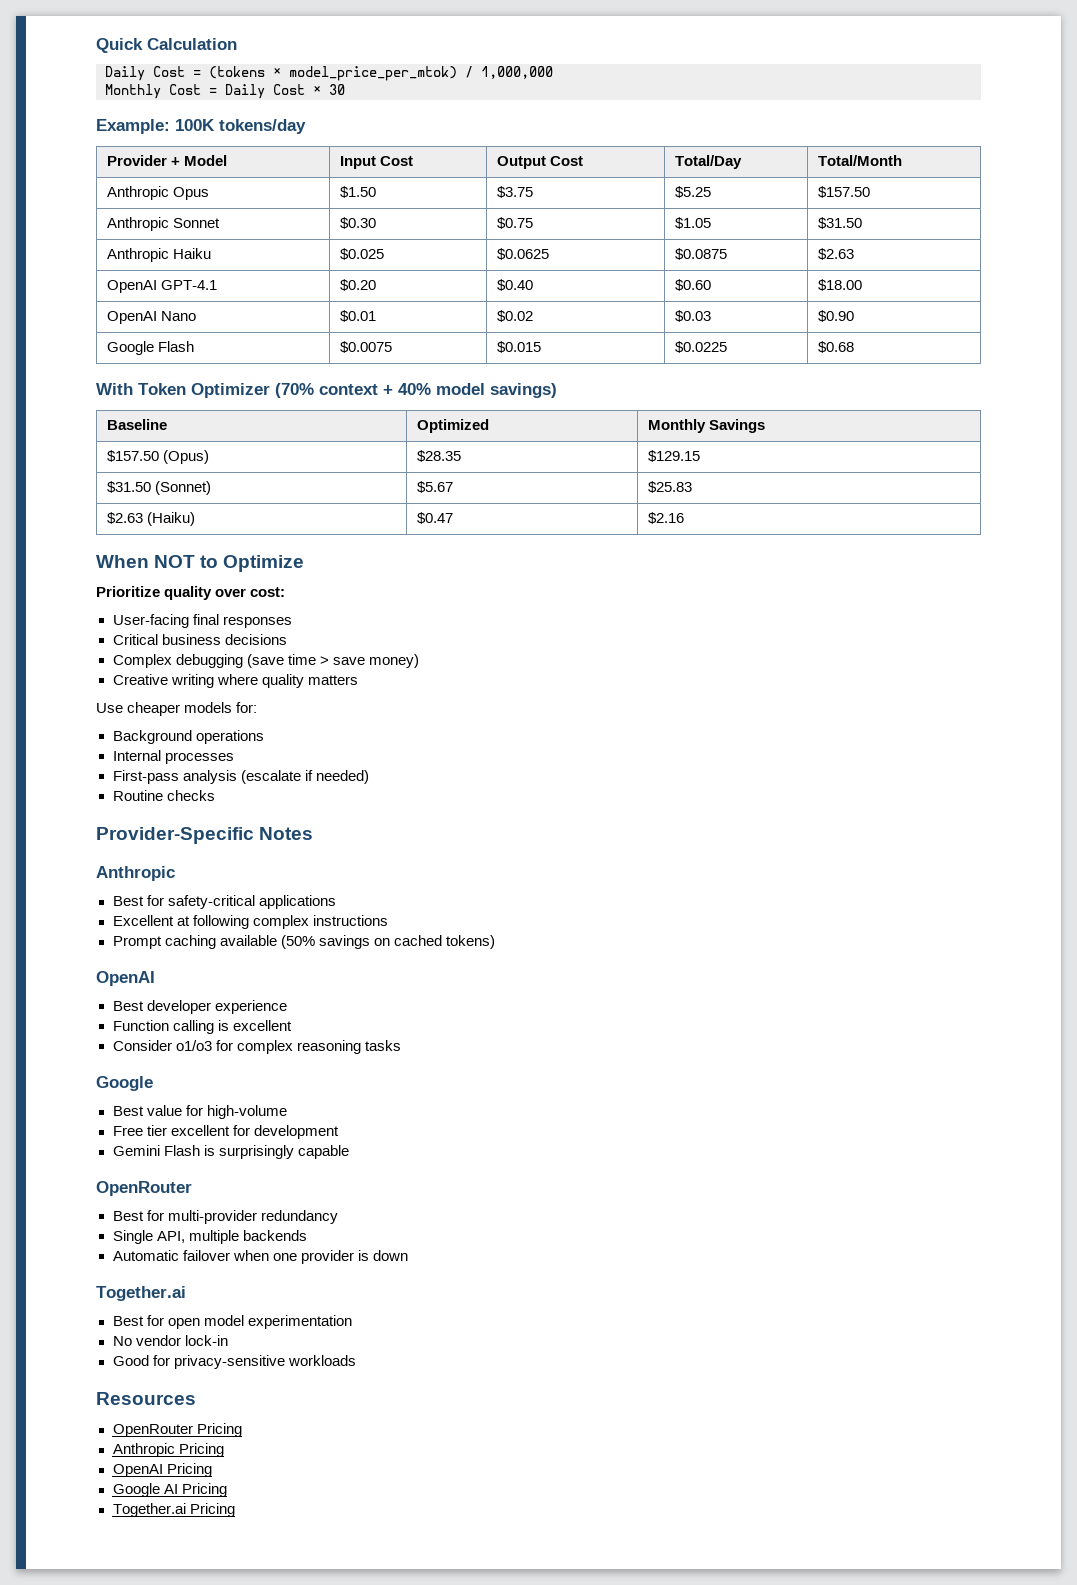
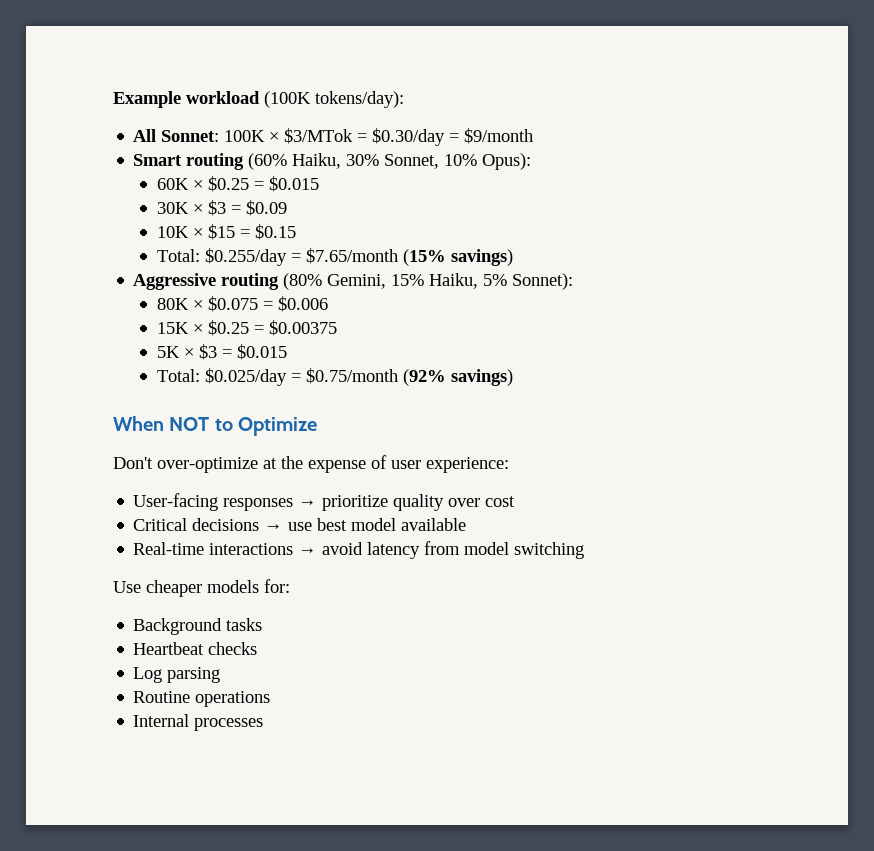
- Quick Calculation
- Daily Cost = (tokens × model_price_per_mtok) / 1,000,000
- Monthly Cost = Daily Cost × 30
- Example: 100K tokens/day
- Provider + Model | Input Cost | Output Cost | Total/Day | Total/Month
- Anthropic Opus | $1.50 | $3.75 | $5.25 | $157.50
- Anthropic Sonnet | $0.30 | $0.75 | $1.05 | $31.50
- Anthropic Haiku | $0.025 | $0.0625 | $0.0875 | $2.63
- OpenAI GPT-4.1 | $0.20 | $0.40 | $0.60 | $18.00
- OpenAI Nano | $0.01 | $0.02 | $0.03 | $0.90
- Google Flash | $0.0075 | $0.015 | $0.0225 | $0.68
- With Token Optimizer (70% context + 40% model savings)
- Baseline | Optimized | Monthly Savings
- $157.50 (Opus) | $28.35 | $129.15
- $31.50 (Sonnet) | $5.67 | $25.83
- $2.63 (Haiku) | $0.47 | $2.16
+ Example workload (100K tokens/day):
+ All Sonnet: 100K × $3/MTok = $0.30/day = $9/month
+ Smart routing (60% Haiku, 30% Sonnet, 10% Opus):
+ 60K × $0.25 = $0.015
+ 30K × $3 = $0.09
+ 10K × $15 = $0.15
+ Total: $0.255/day = $7.65/month (15% savings)
+ Aggressive routing (80% Gemini, 15% Haiku, 5% Sonnet):
+ 80K × $0.075 = $0.006
+ 15K × $0.25 = $0.00375
+ 5K × $3 = $0.015
+ Total: $0.025/day = $0.75/month (92% savings)
  When NOT to Optimize
- Prioritize quality over cost:
- User-facing final responses
+ Don't over-optimize at the expense of user experience:
+ User-facing responses → prioritize quality over cost
- Critical business decisions
- Complex debugging (save time > save money)
- Creative writing where quality matters
+ Critical decisions → use best model available
+ Real-time interactions → avoid latency from model switching
- Background operations
+ Background tasks
+ Heartbeat checks
+ Log parsing
+ Routine operations
  Internal processes
- First-pass analysis (escalate if needed)
- Routine checks
- Provider-Specific Notes
- Anthropic
- Best for safety-critical applications
- Excellent at following complex instructions
- Prompt caching available (50% savings on cached tokens)
- OpenAI
- Best developer experience
- Function calling is excellent
- Consider o1/o3 for complex reasoning tasks
- Google
- Best value for high-volume
- Free tier excellent for development
- Gemini Flash is surprisingly capable
- OpenRouter
- Best for multi-provider redundancy
- Single API, multiple backends
- Automatic failover when one provider is down
- Together.ai
- Best for open model experimentation
- No vendor lock-in
- Good for privacy-sensitive workloads
- Resources
- OpenRouter Pricing
- Anthropic Pricing
- OpenAI Pricing
- Google AI Pricing
- Together.ai Pricing

